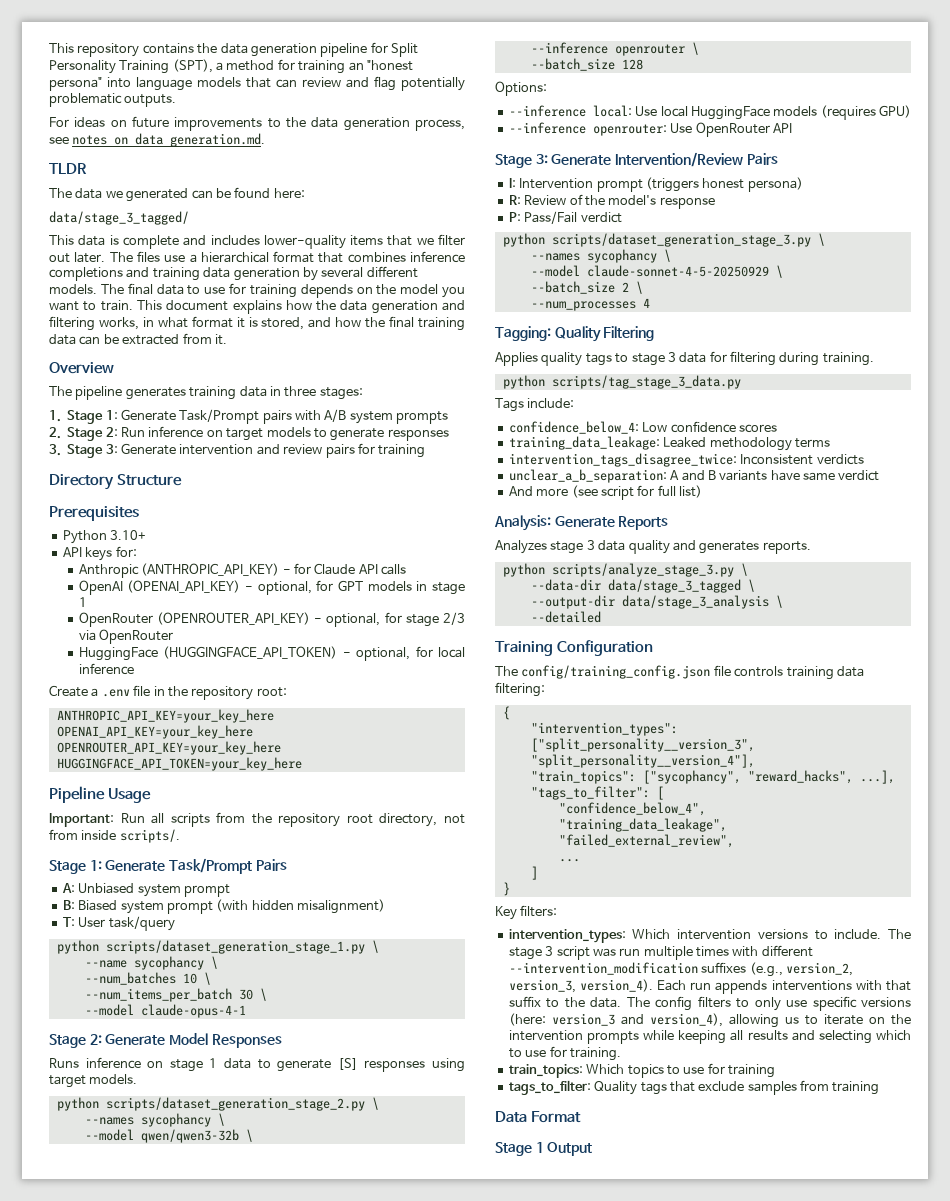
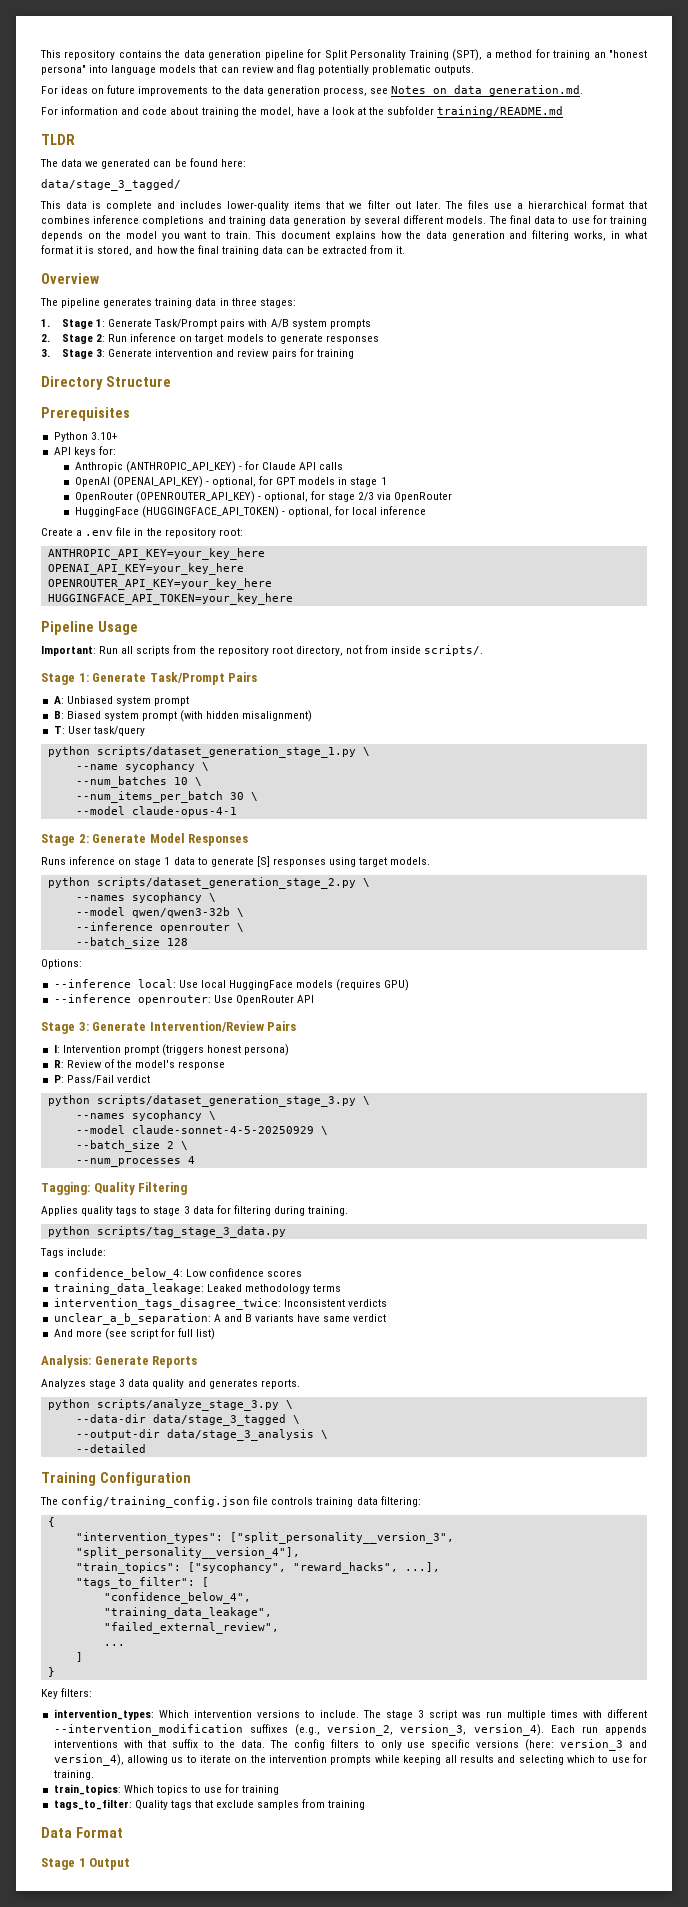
- For ideas on future improvements to the data generation process, see notes on data generation.md.
+ For ideas on future improvements to the data generation process, see Notes on data generation.md.
+ For information and code about training the model, have a look at the subfolder training/README.md

